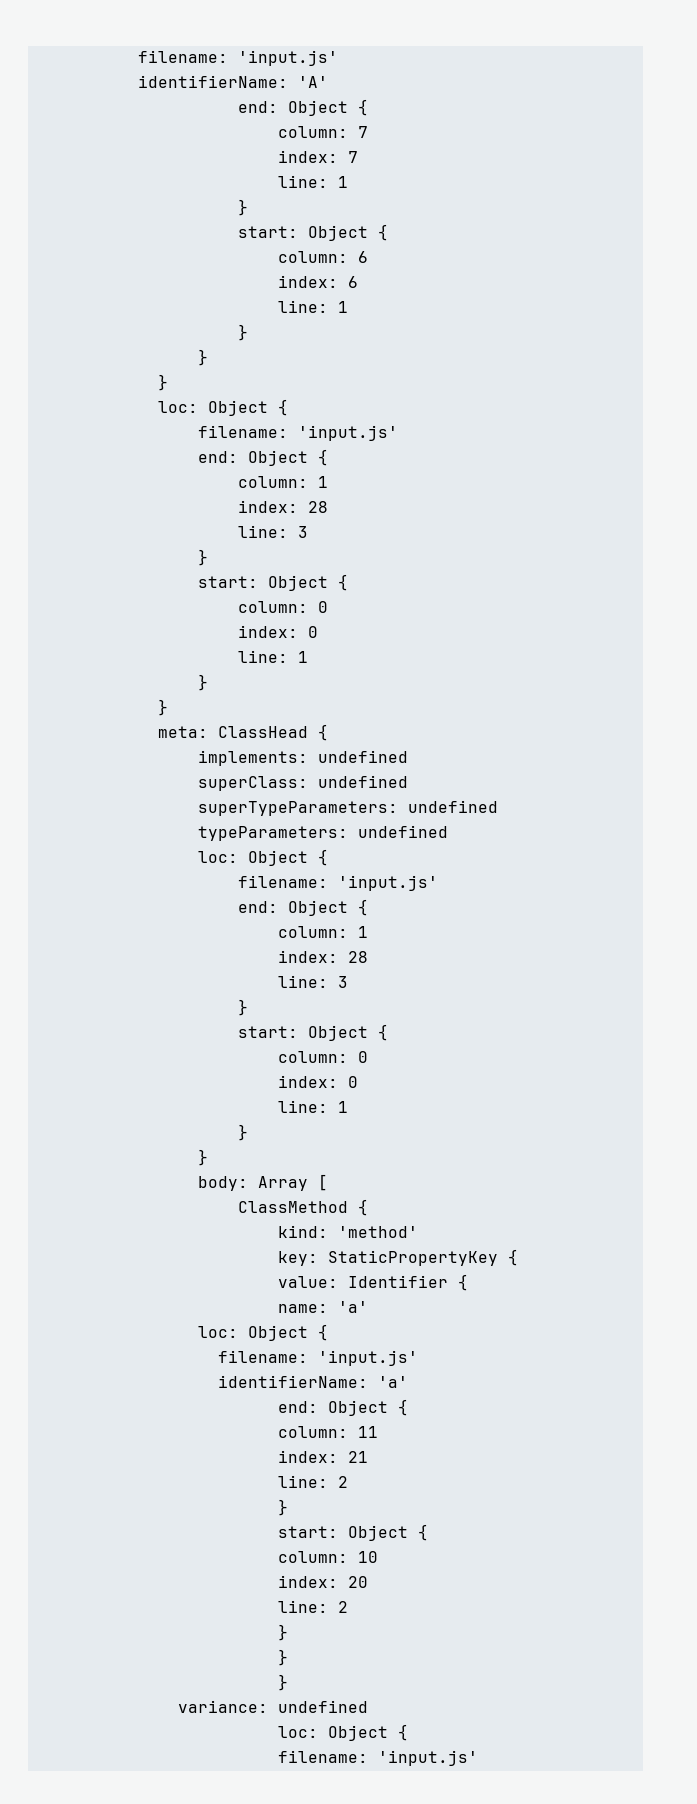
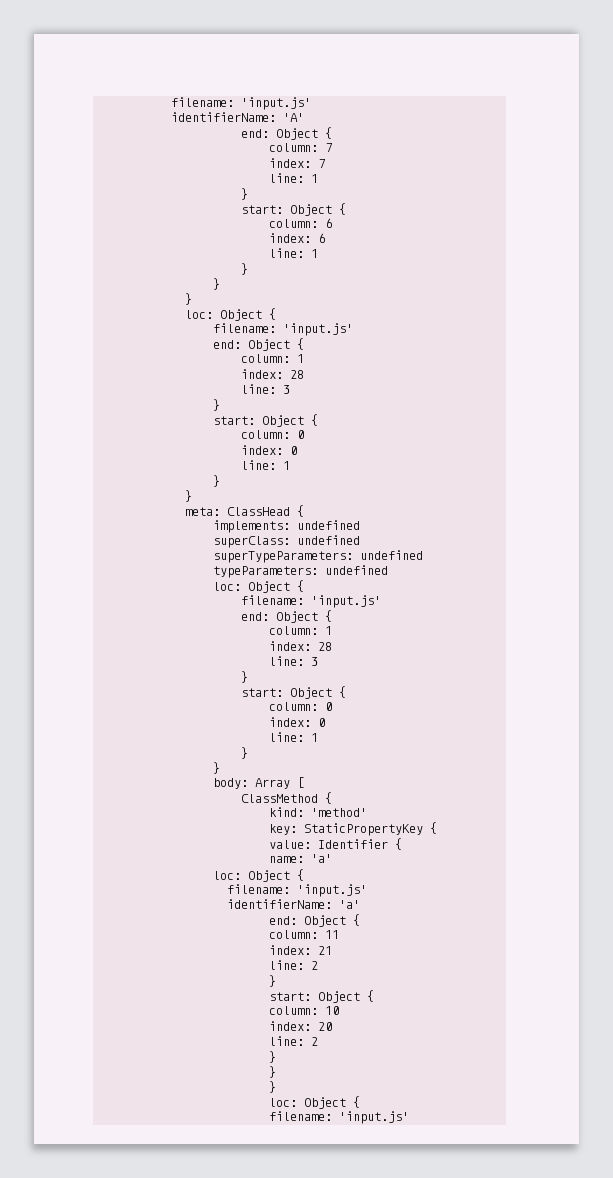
- variance: undefined

